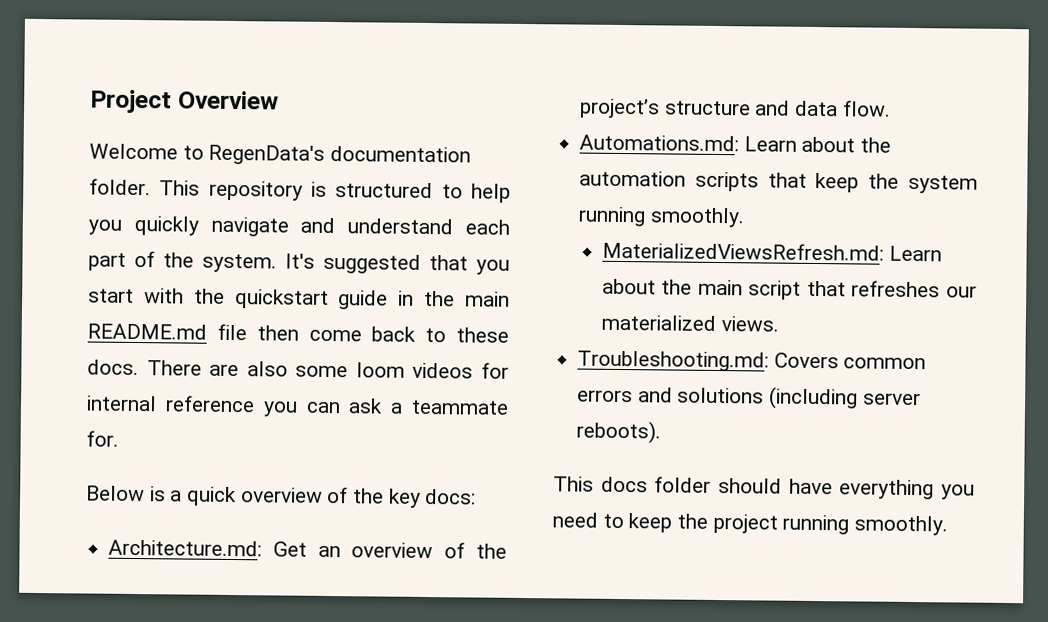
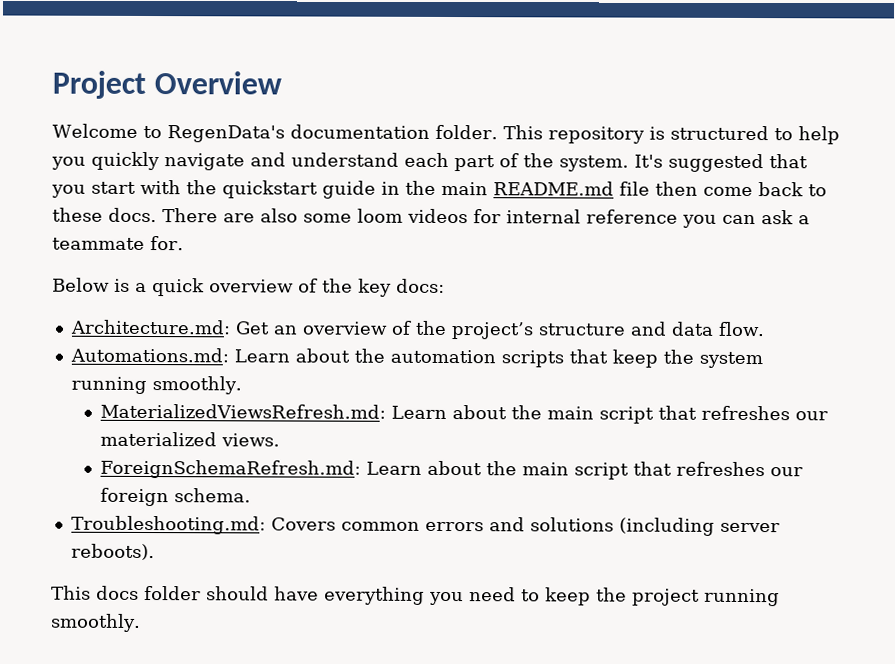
+ ForeignSchemaRefresh.md: Learn about the main script that refreshes our foreign schema.

